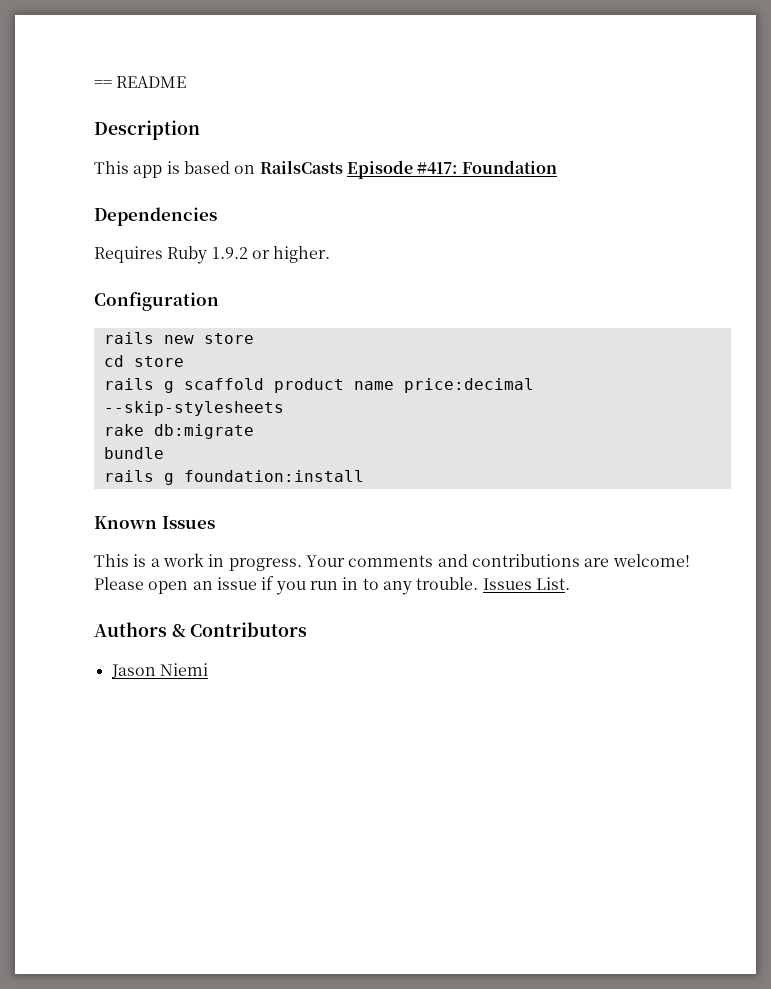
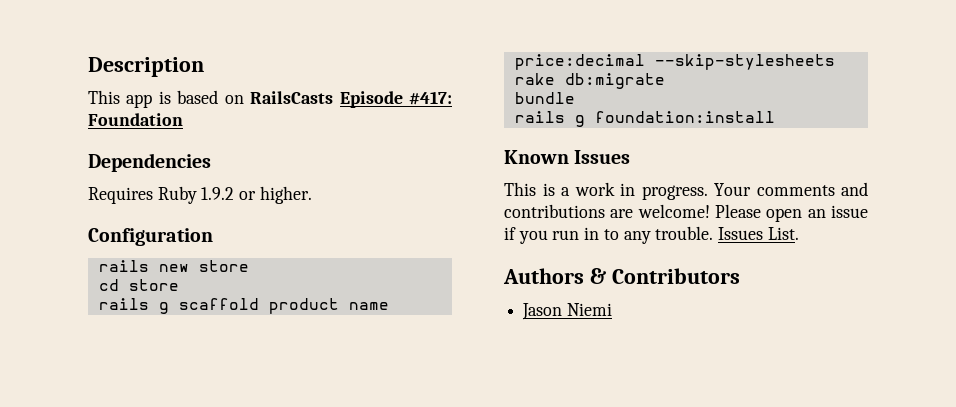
- == README

